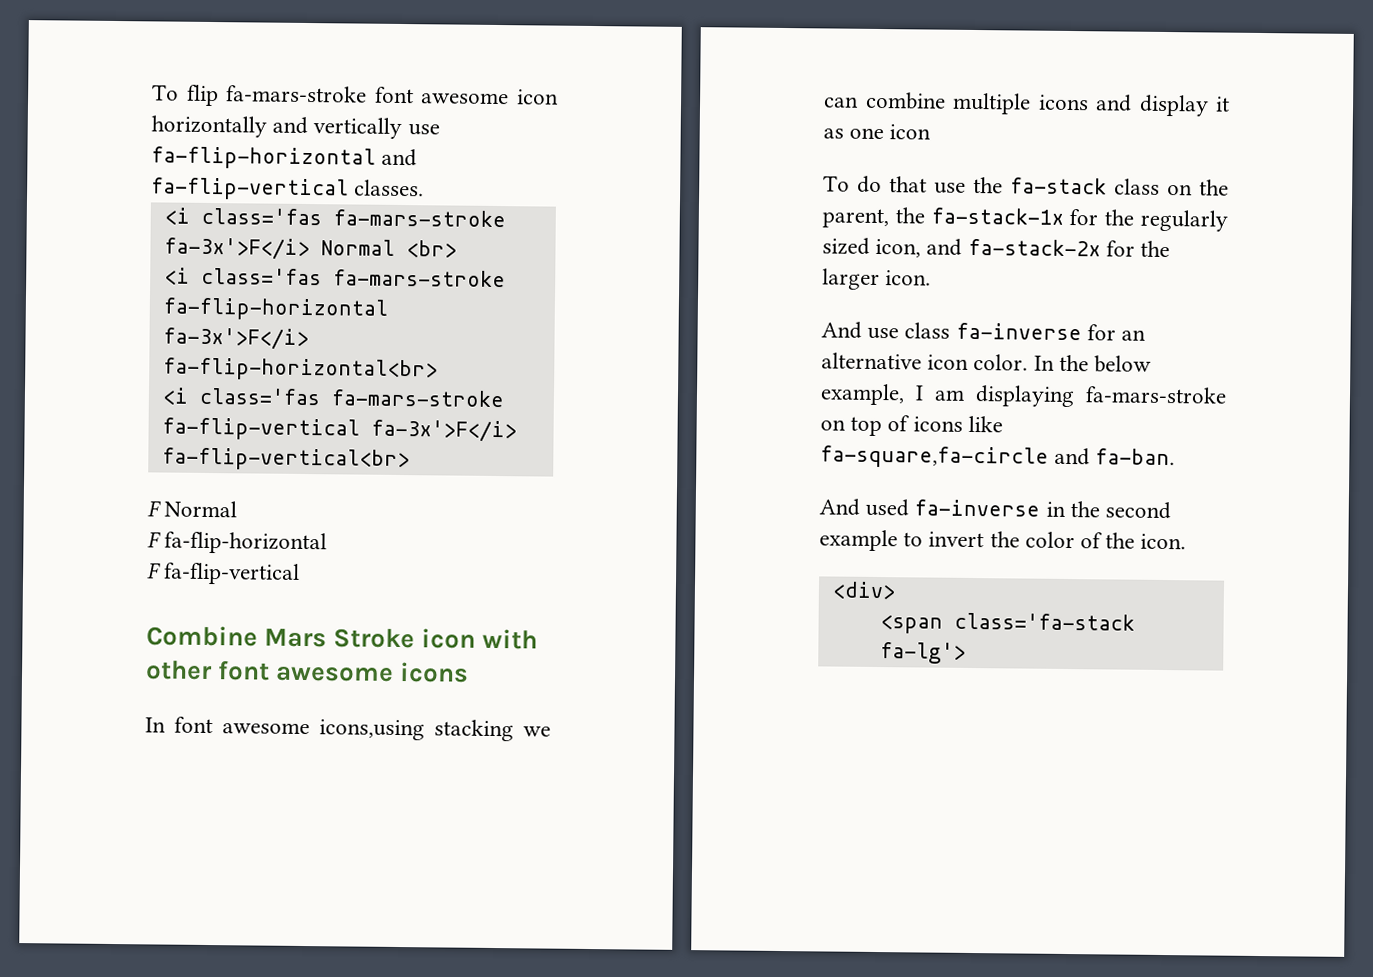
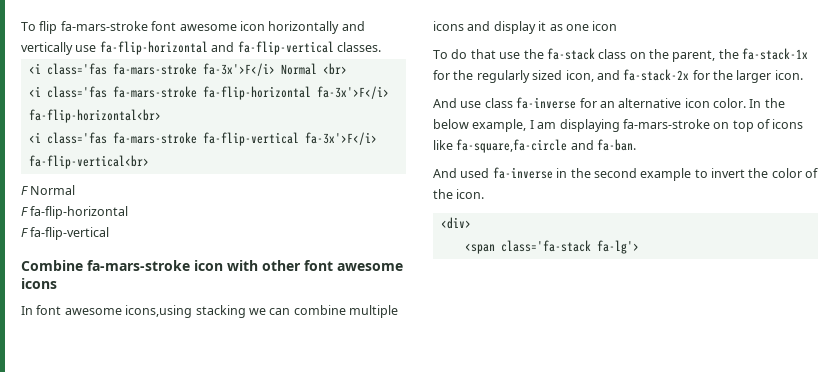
- Combine Mars Stroke icon with other font awesome icons
+ Combine fa-mars-stroke icon with other font awesome icons

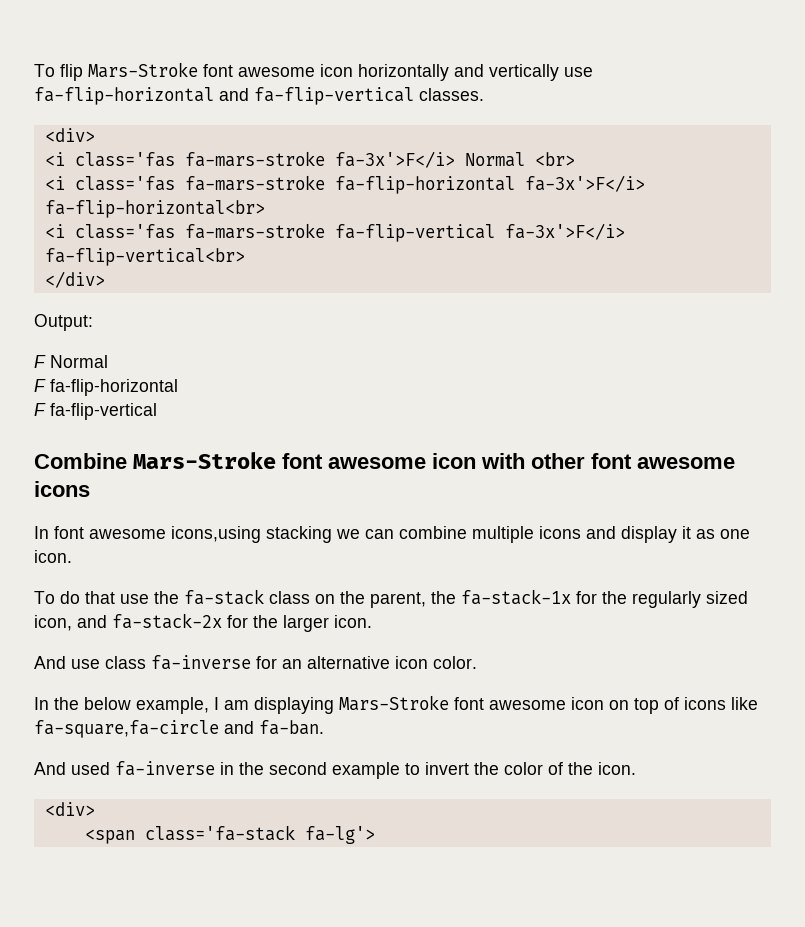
- To flip fa-mars-stroke font awesome icon horizontally and vertically use fa-flip-horizontal and fa-flip-vertical classes.
+ To flip Mars-Stroke font awesome icon horizontally and vertically use fa-flip-horizontal and fa-flip-vertical classes.
+ <div>
+ </div>
+ Output:
- Combine fa-mars-stroke icon with other font awesome icons
+ Combine Mars-Stroke font awesome icon with other font awesome icons
- In font awesome icons,using stacking we can combine multiple icons and display it as one icon
+ In font awesome icons,using stacking we can combine multiple icons and display it as one icon.
- And use class fa-inverse for an alternative icon color. In the below example, I am displaying fa-mars-stroke on top of icons like fa-square,fa-circle and fa-ban.
+ And use class fa-inverse for an alternative icon color.
+ In the below example, I am displaying Mars-Stroke font awesome icon on top of icons like fa-square,fa-circle and fa-ban.

